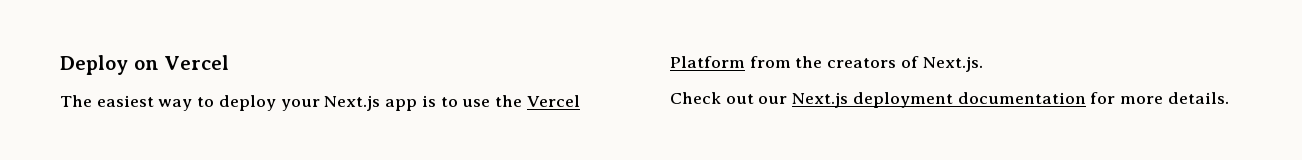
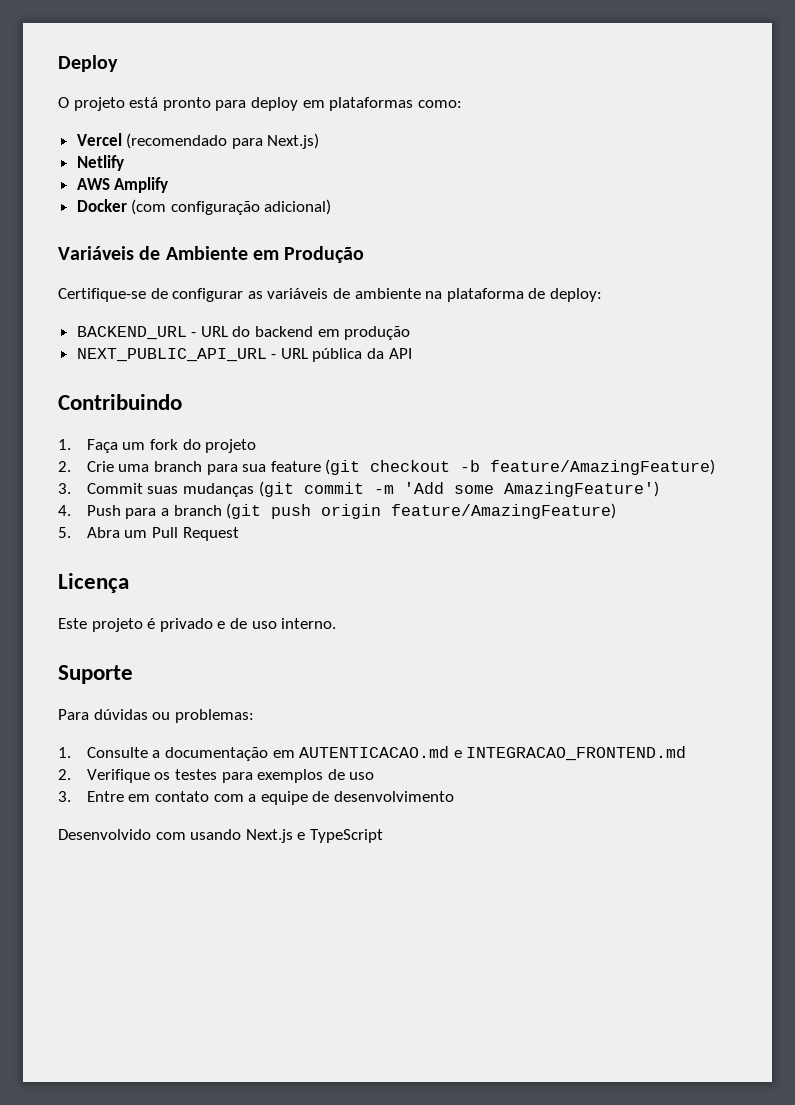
- Deploy on Vercel
- The easiest way to deploy your Next.js app is to use the Vercel Platform from the creators of Next.js.
- Check out our Next.js deployment documentation for more details.
+ Deploy
+ O projeto está pronto para deploy em plataformas como:
+ Vercel (recomendado para Next.js)
+ Netlify
+ AWS Amplify
+ Docker (com configuração adicional)
+ Variáveis de Ambiente em Produção
+ Certifique-se de configurar as variáveis de ambiente na plataforma de deploy:
+ BACKEND_URL - URL do backend em produção
+ NEXT_PUBLIC_API_URL - URL pública da API
+ Contribuindo
+ 1. Faça um fork do projeto
+ 2. Crie uma branch para sua feature (git checkout -b feature/AmazingFeature)
+ 3. Commit suas mudanças (git commit -m 'Add some AmazingFeature')
+ 4. Push para a branch (git push origin feature/AmazingFeature)
+ 5. Abra um Pull Request
+ Licença
+ Este projeto é privado e de uso interno.
+ Suporte
+ Para dúvidas ou problemas:
+ 1. Consulte a documentação em AUTENTICACAO.md e INTEGRACAO_FRONTEND.md
+ 2. Verifique os testes para exemplos de uso
+ 3. Entre em contato com a equipe de desenvolvimento
+ Desenvolvido com usando Next.js e TypeScript

